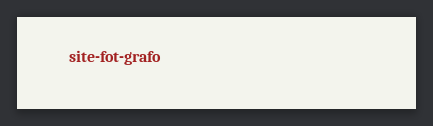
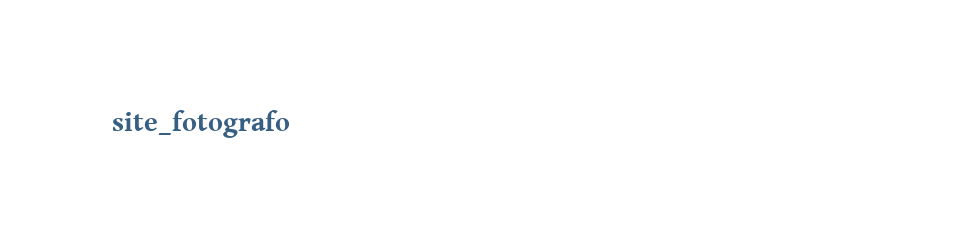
- site-fot-grafo
+ site_fotografo

